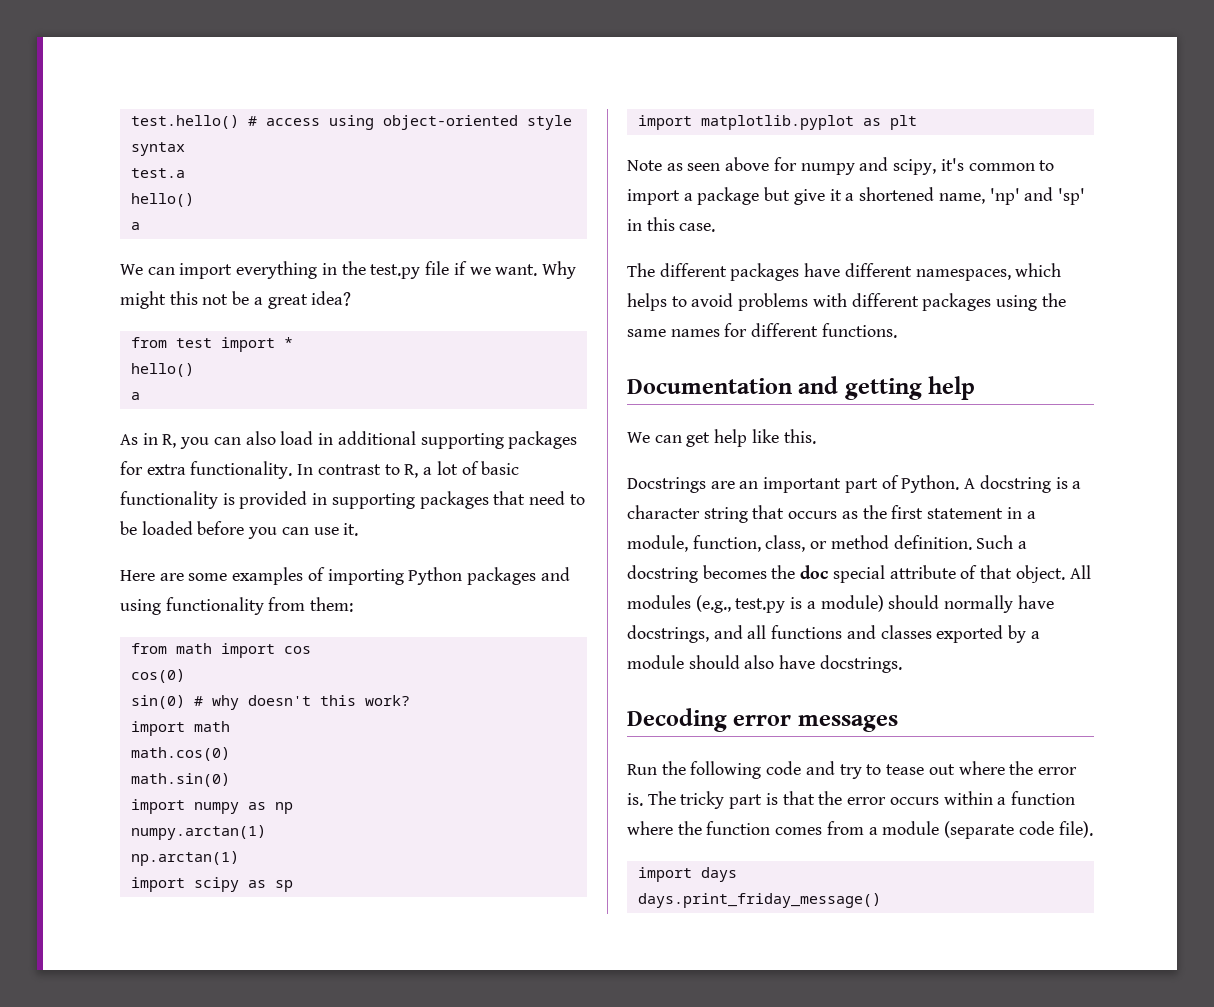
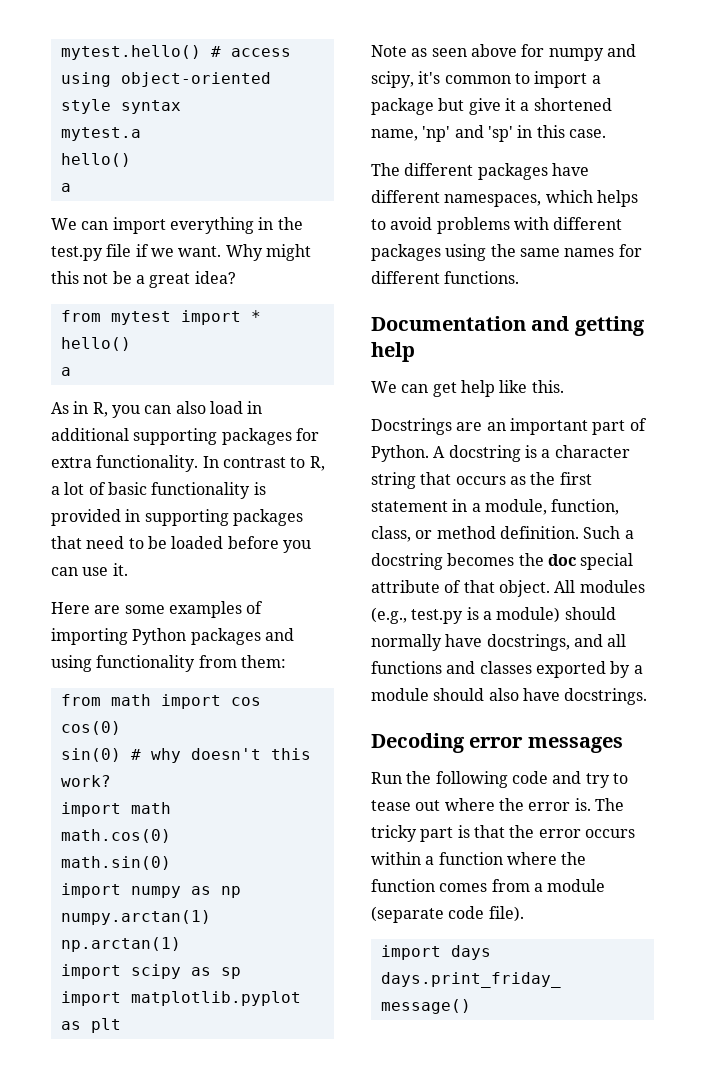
- test.hello() # access using object-oriented style syntax
+ mytest.hello() # access using object-oriented style syntax
- test.a
+ mytest.a
- from test import *
+ from mytest import *

